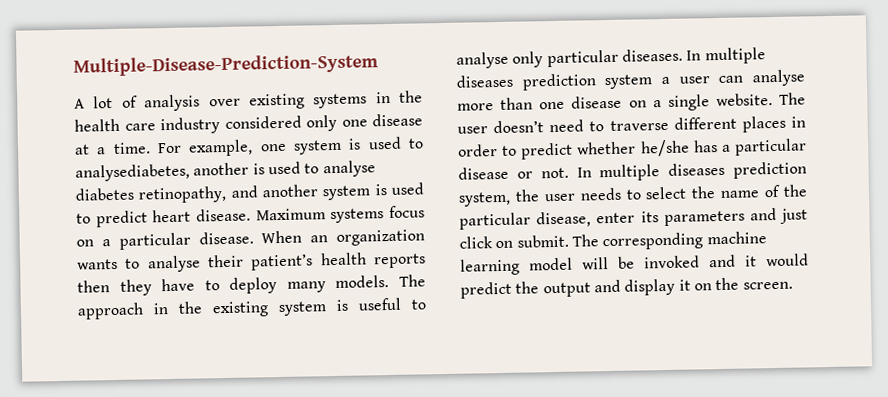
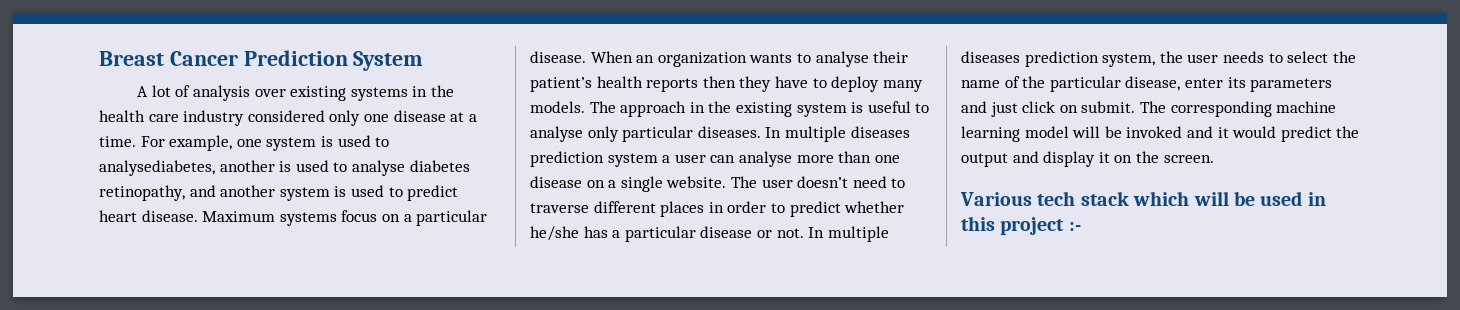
- Multiple-Disease-Prediction-System
+ Breast Cancer Prediction System
+ Various tech stack which will be used in this project :-

